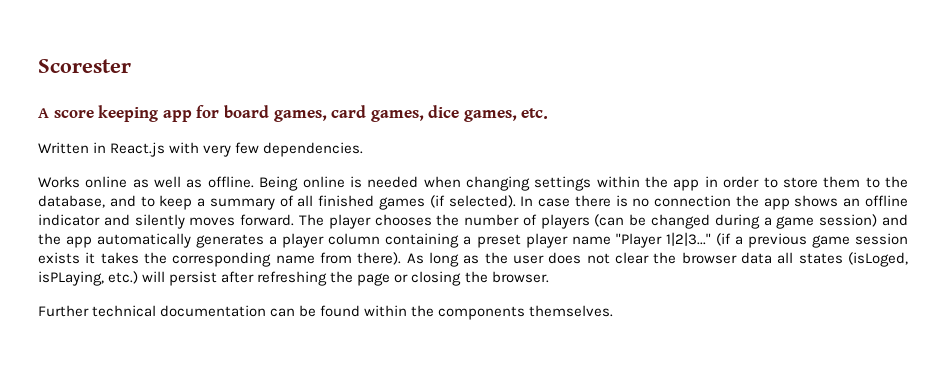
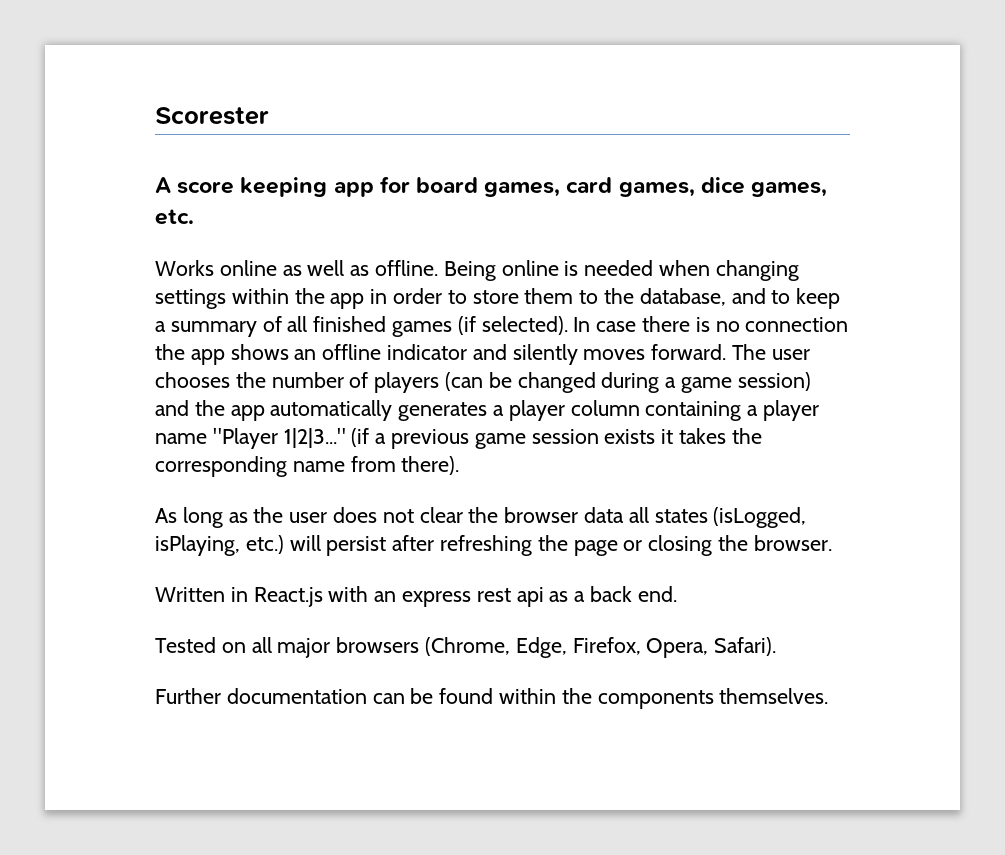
- Written in React.js with very few dependencies.
- The player chooses the number of players (can be changed during a game session) and the app automatically generates a player column containing a preset player name "Player 1|2|3..."
+ The user chooses the number of players (can be changed during a game session) and the app automatically generates a player column containing a player name "Player 1|2|3..."
- (if a previous game session exists it takes the corresponding name from there). As long as the user does not clear the browser data all states (isLoged, isPLaying, etc.) will persist after refreshing the page or closing the browser.
+ (if a previous game session exists it takes the corresponding name from there).
+ As long as the user does not clear the browser data all states (isLogged, isPlaying, etc.) will persist after refreshing the page or closing the browser.
+ Written in React.js with an express rest api as a back end.
+ Tested on all major browsers (Chrome, Edge, Firefox, Opera, Safari).
- Further technical documentation can be found within the components themselves.
+ Further documentation can be found within the components themselves.

